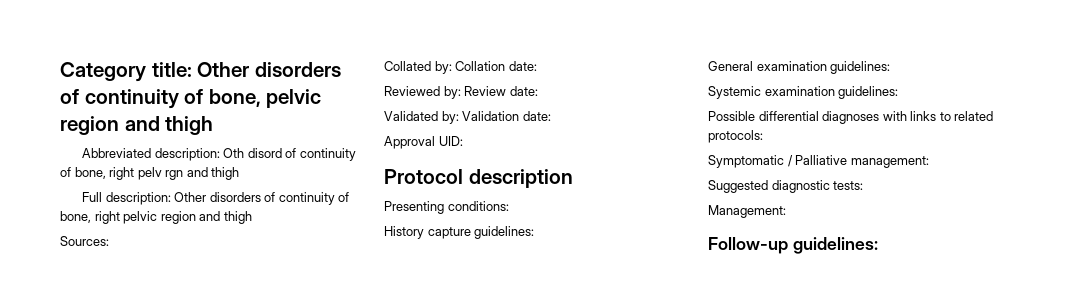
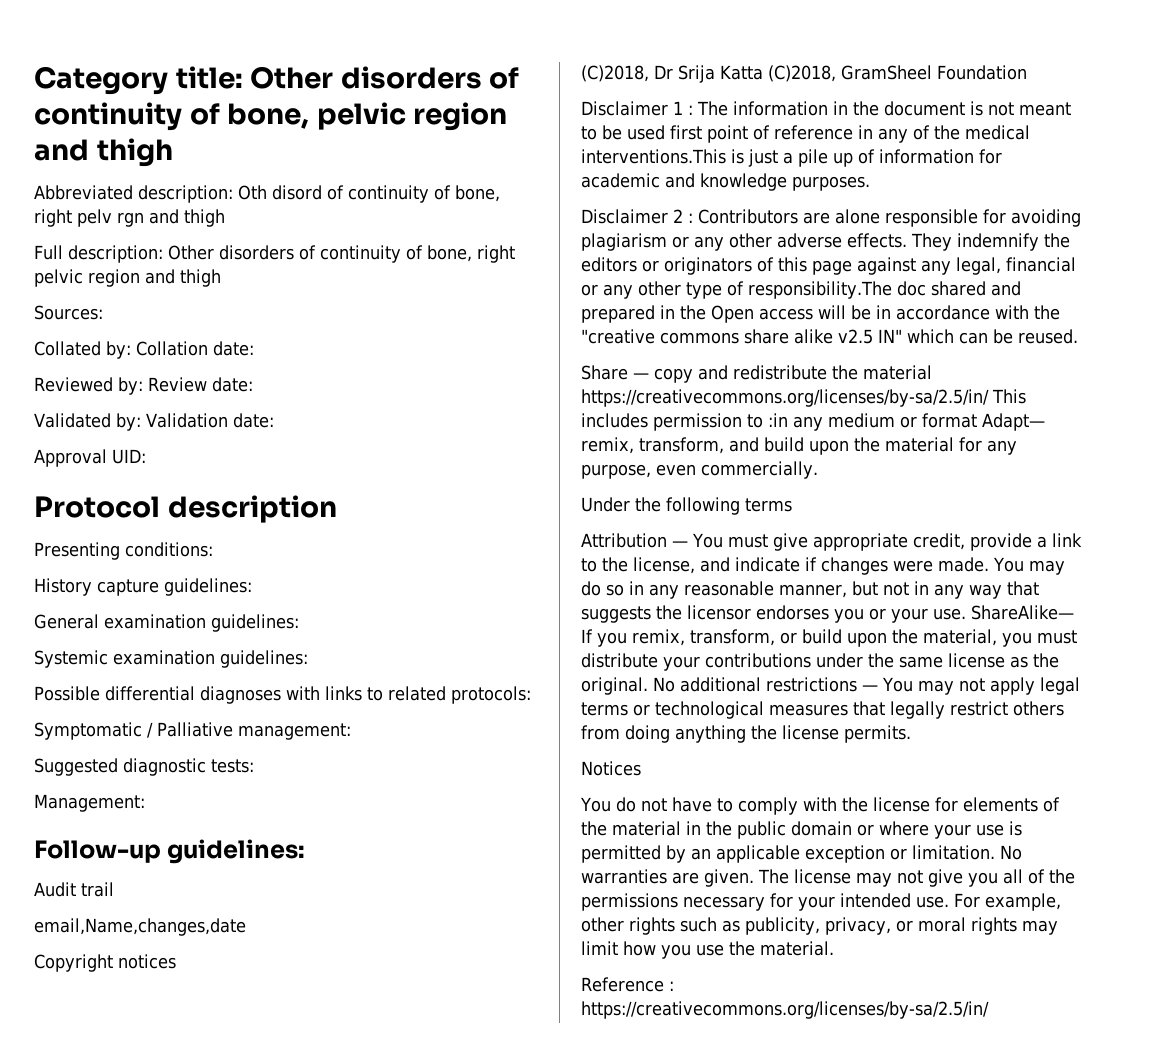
+ Audit trail
+ email,Name,changes,date
+ Copyright notices
+ (C)2018, Dr Srija Katta (C)2018, GramSheel Foundation
+ Disclaimer 1 : The information in the document is not meant to be used first point of reference in any of the medical interventions.This is just a pile up of information for academic and knowledge purposes.
+ Disclaimer 2 : Contributors are alone responsible for avoiding plagiarism or any other adverse effects. They indemnify the editors or originators of this page against any legal, financial or any other type of responsibility.The doc shared and prepared in the Open access will be in accordance with the "creative commons share alike v2.5 IN" which can be reused.
+ Share — copy and redistribute the material https://creativecommons.org/licenses/by-sa/2.5/in/ This includes permission to :in any medium or format Adapt— remix, transform, and build upon the material for any purpose, even commercially.
+ Under the following terms
+ Attribution — You must give appropriate credit, provide a link to the license, and indicate if changes were made. You may do so in any reasonable manner, but not in any way that suggests the licensor endorses you or your use. ShareAlike— If you remix, transform, or build upon the material, you must distribute your contributions under the same license as the original. No additional restrictions — You may not apply legal terms or technological measures that legally restrict others from doing anything the license permits.
+ Notices
+ You do not have to comply with the license for elements of the material in the public domain or where your use is permitted by an applicable exception or limitation. No warranties are given. The license may not give you all of the permissions necessary for your intended use. For example, other rights such as publicity, privacy, or moral rights may limit how you use the material.
+ Reference : https://creativecommons.org/licenses/by-sa/2.5/in/

